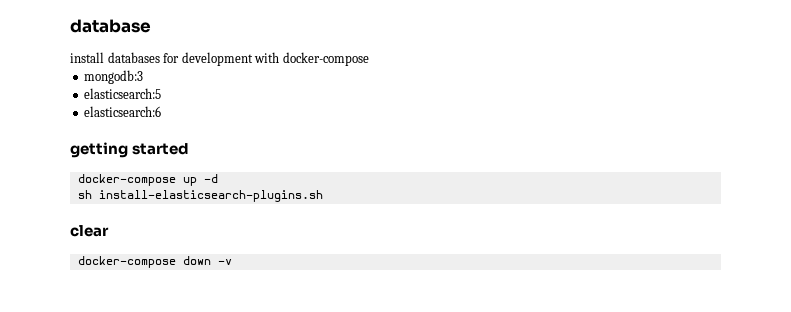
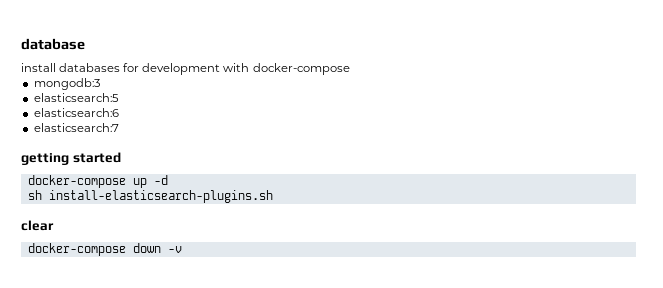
+ elasticsearch:7

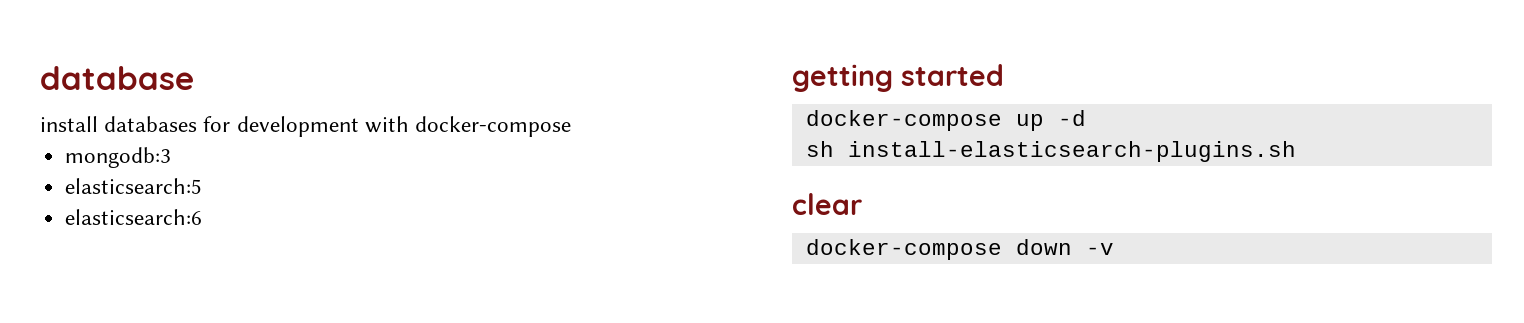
- elasticsearch:7

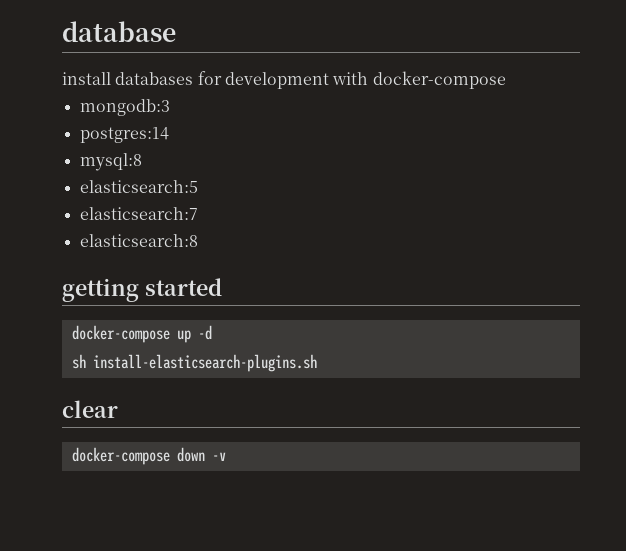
+ postgres:14
+ mysql:8
- elasticsearch:6
+ elasticsearch:7
+ elasticsearch:8

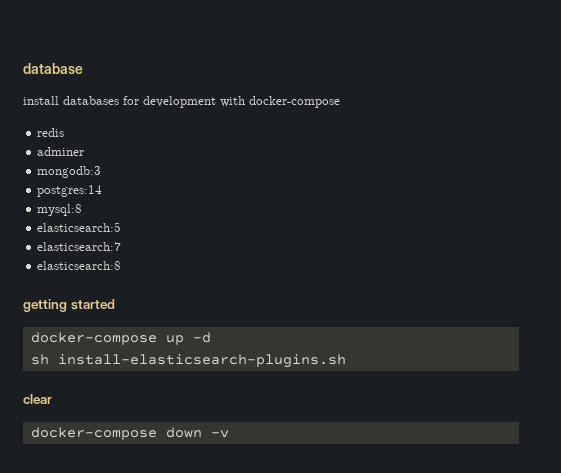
+ redis
+ adminer

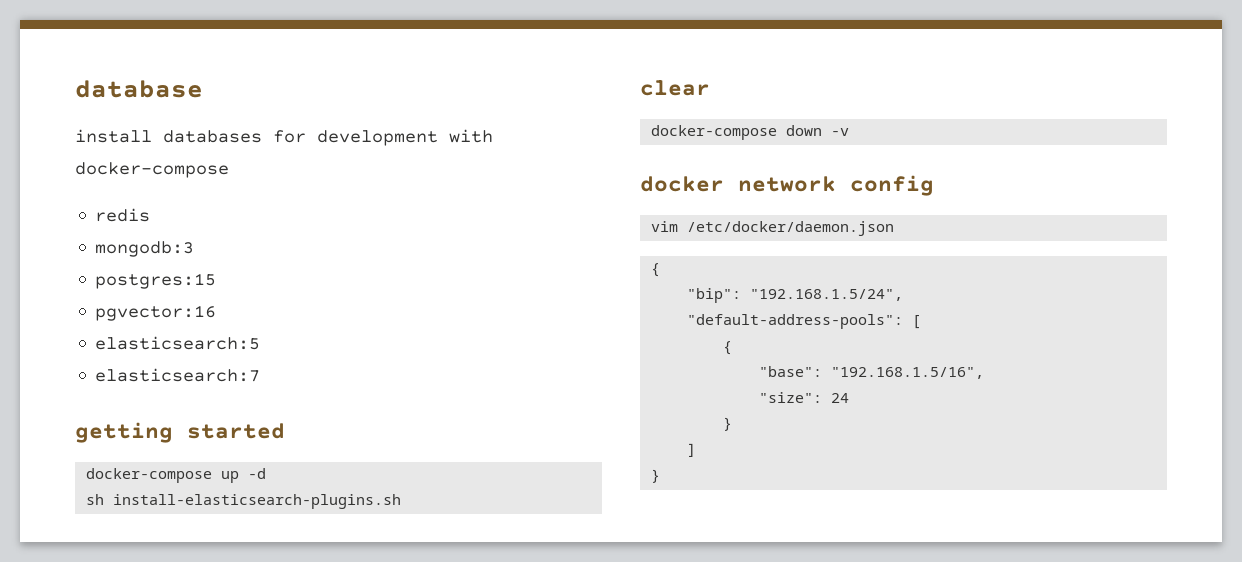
- adminer
- postgres:14
- mysql:8
+ postgres:15
+ pgvector:16
- elasticsearch:8
+ docker network config
+ vim /etc/docker/daemon.json
+ {
+ "bip": "192.168.1.5/24",
+ "default-address-pools": [
+ {
+ "base": "192.168.1.5/16",
+ "size": 24
+ }
+ ]
+ }

